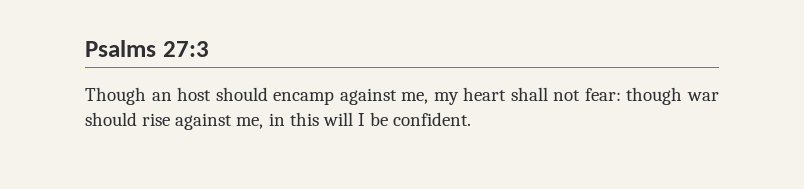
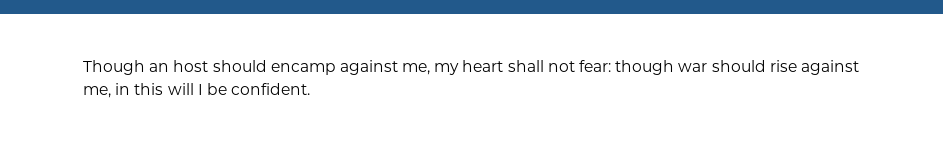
- Psalms 27:3

